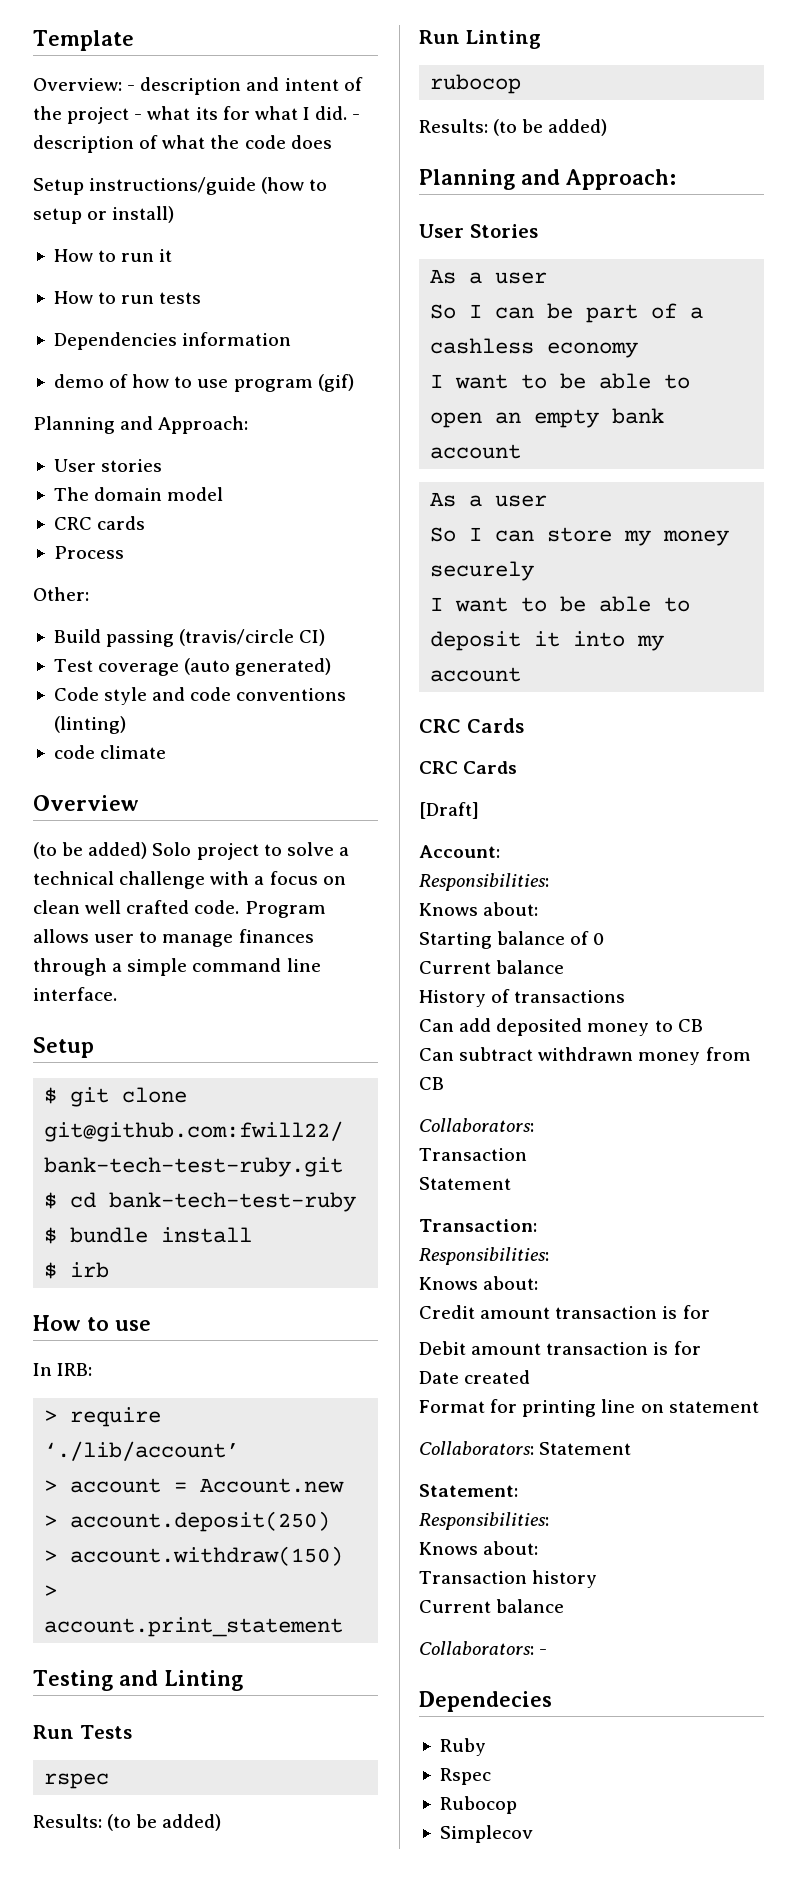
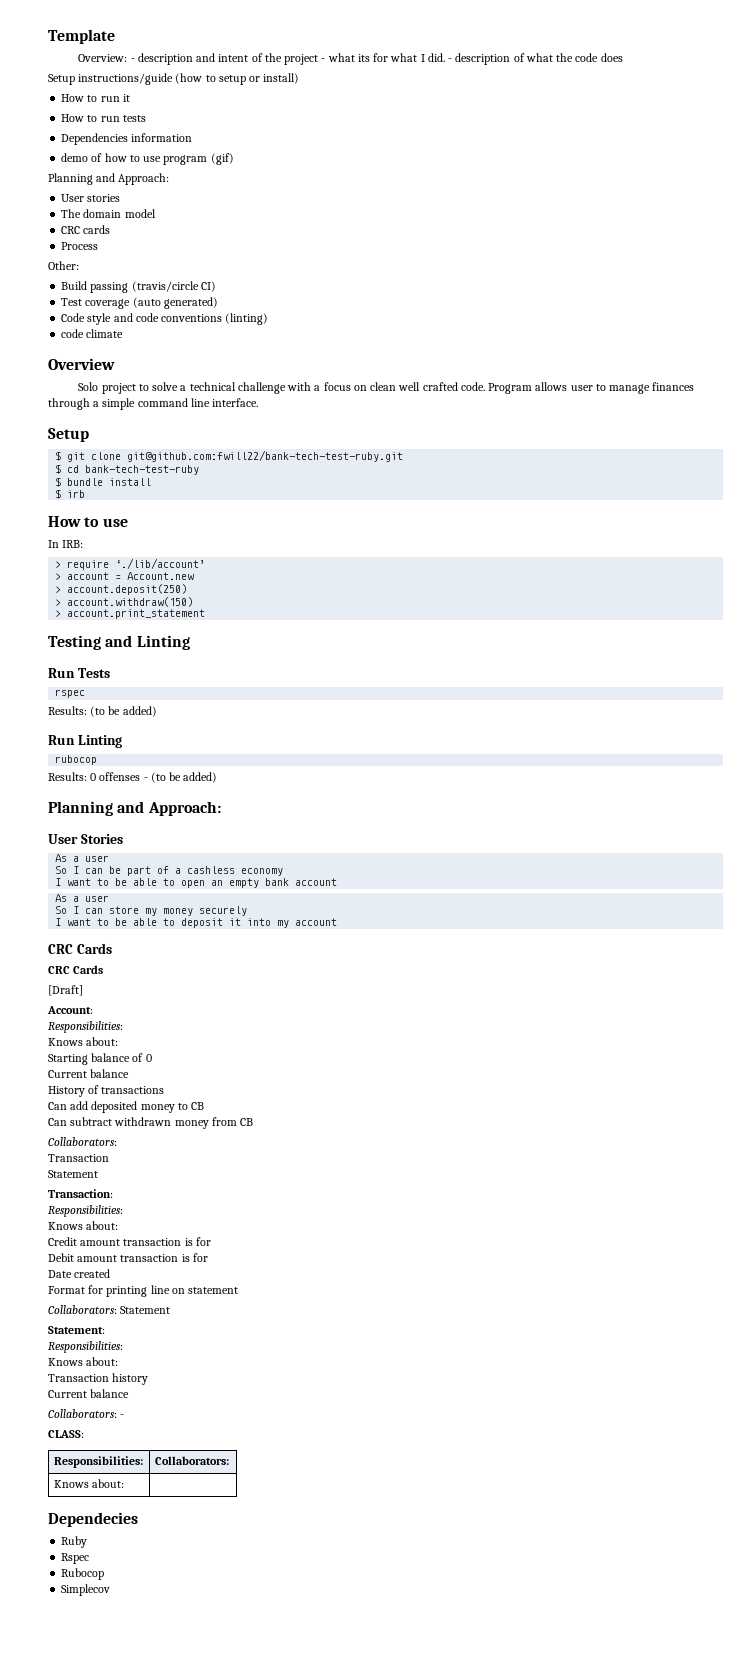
- (to be added) Solo project to solve a technical challenge with a focus on clean well crafted code.
+ Solo project to solve a technical challenge with a focus on clean well crafted code.
  rubocop
- Results: (to be added)
+ Results: 0 offenses - (to be added)
+ CLASS:
+ Responsibilities: | Collaborators:
+ Knows about: |

